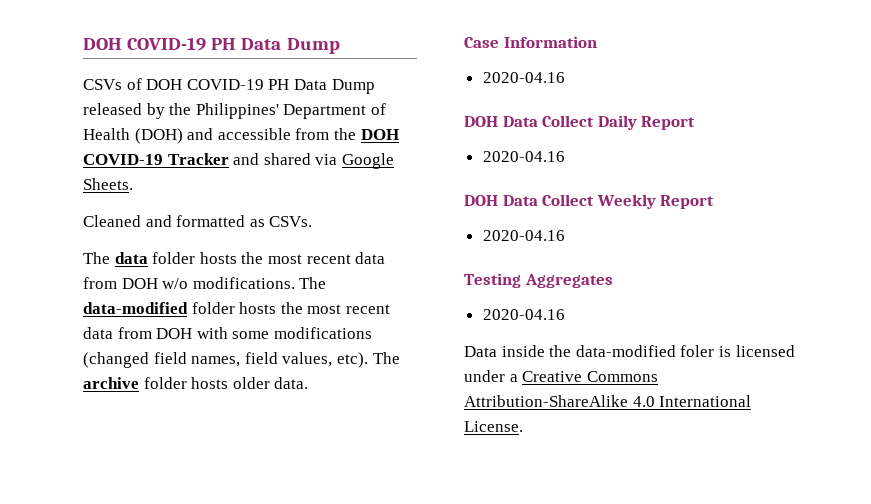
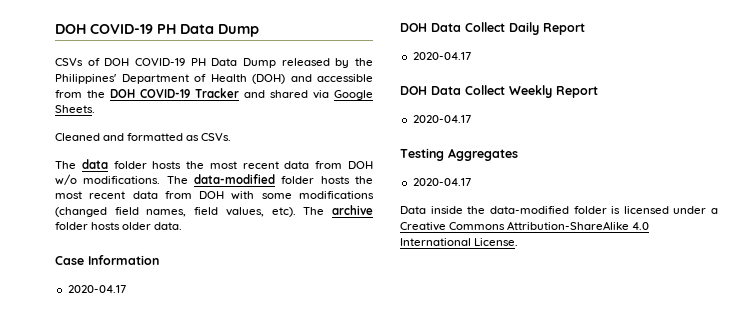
  Case Information
- 2020-04.16
+ 2020-04.17
  DOH Data Collect Daily Report
- 2020-04.16
+ 2020-04.17
  DOH Data Collect Weekly Report
- 2020-04.16
+ 2020-04.17
  Testing Aggregates
- 2020-04.16
+ 2020-04.17
- Data inside the data-modified foler is licensed under a Creative Commons Attribution-ShareAlike 4.0 International License.
+ Data inside the data-modified folder is licensed under a Creative Commons Attribution-ShareAlike 4.0 International License.

